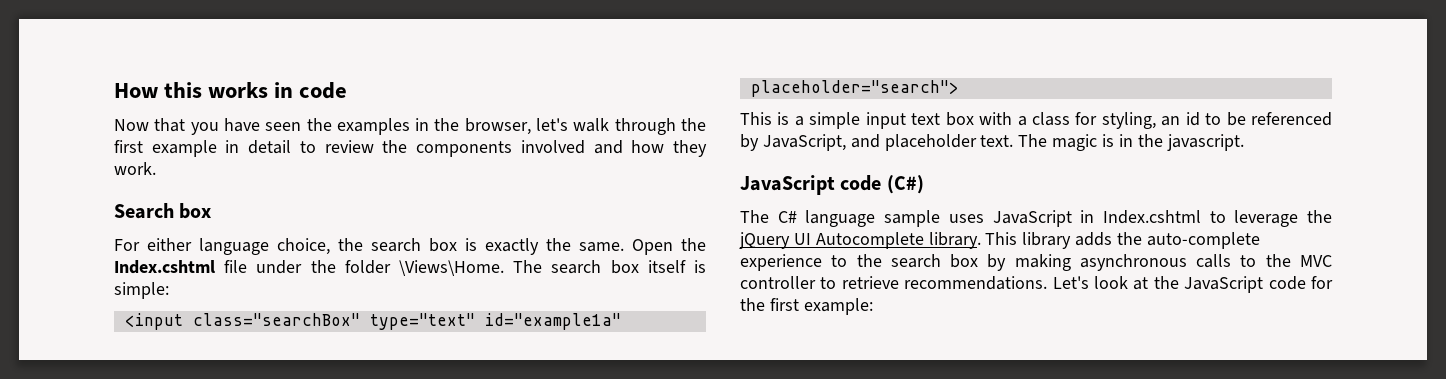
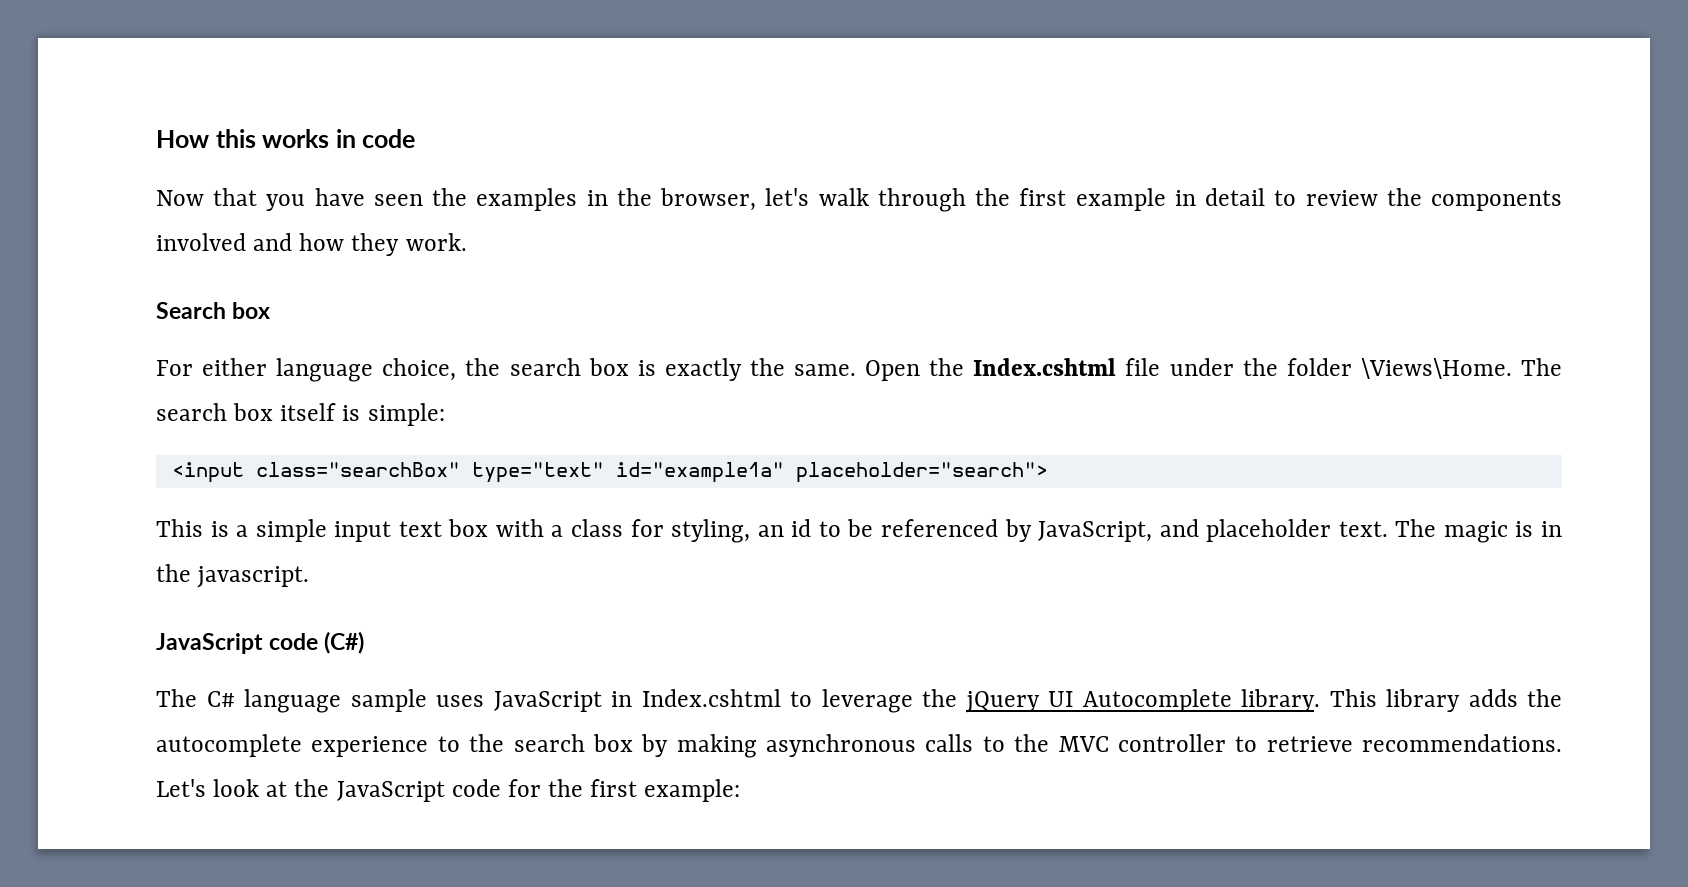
- This library adds the auto-complete experience to the search box by making asynchronous calls to the MVC controller to retrieve recommendations.
+ This library adds the autocomplete experience to the search box by making asynchronous calls to the MVC controller to retrieve recommendations.

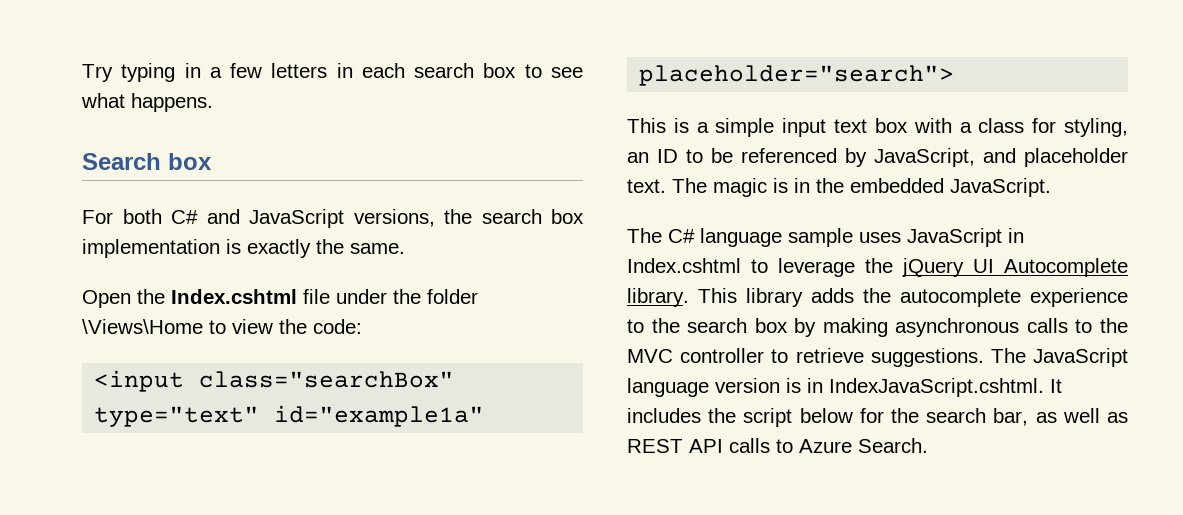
- How this works in code
- Now that you have seen the examples in the browser, let's walk through the first example in detail to review the components involved and how they work.
+ Try typing in a few letters in each search box to see what happens.
  Search box
- For either language choice, the search box is exactly the same. Open the Index.cshtml file under the folder \Views\Home. The search box itself is simple:
+ For both C# and JavaScript versions, the search box implementation is exactly the same.
+ Open the Index.cshtml file under the folder \Views\Home to view the code:
- This is a simple input text box with a class for styling, an id to be referenced by JavaScript, and placeholder text.
+ This is a simple input text box with a class for styling, an ID to be referenced by JavaScript, and placeholder text.
- The magic is in the javascript.
- JavaScript code (C#)
+ The magic is in the embedded JavaScript.
- This library adds the autocomplete experience to the search box by making asynchronous calls to the MVC controller to retrieve recommendations. Let's look at the JavaScript code for the first example:
+ This library adds the autocomplete experience to the search box by making asynchronous calls to the MVC controller to retrieve suggestions. The JavaScript language version is in IndexJavaScript.cshtml. It includes the script below for the search bar, as well as REST API calls to Azure Search.

